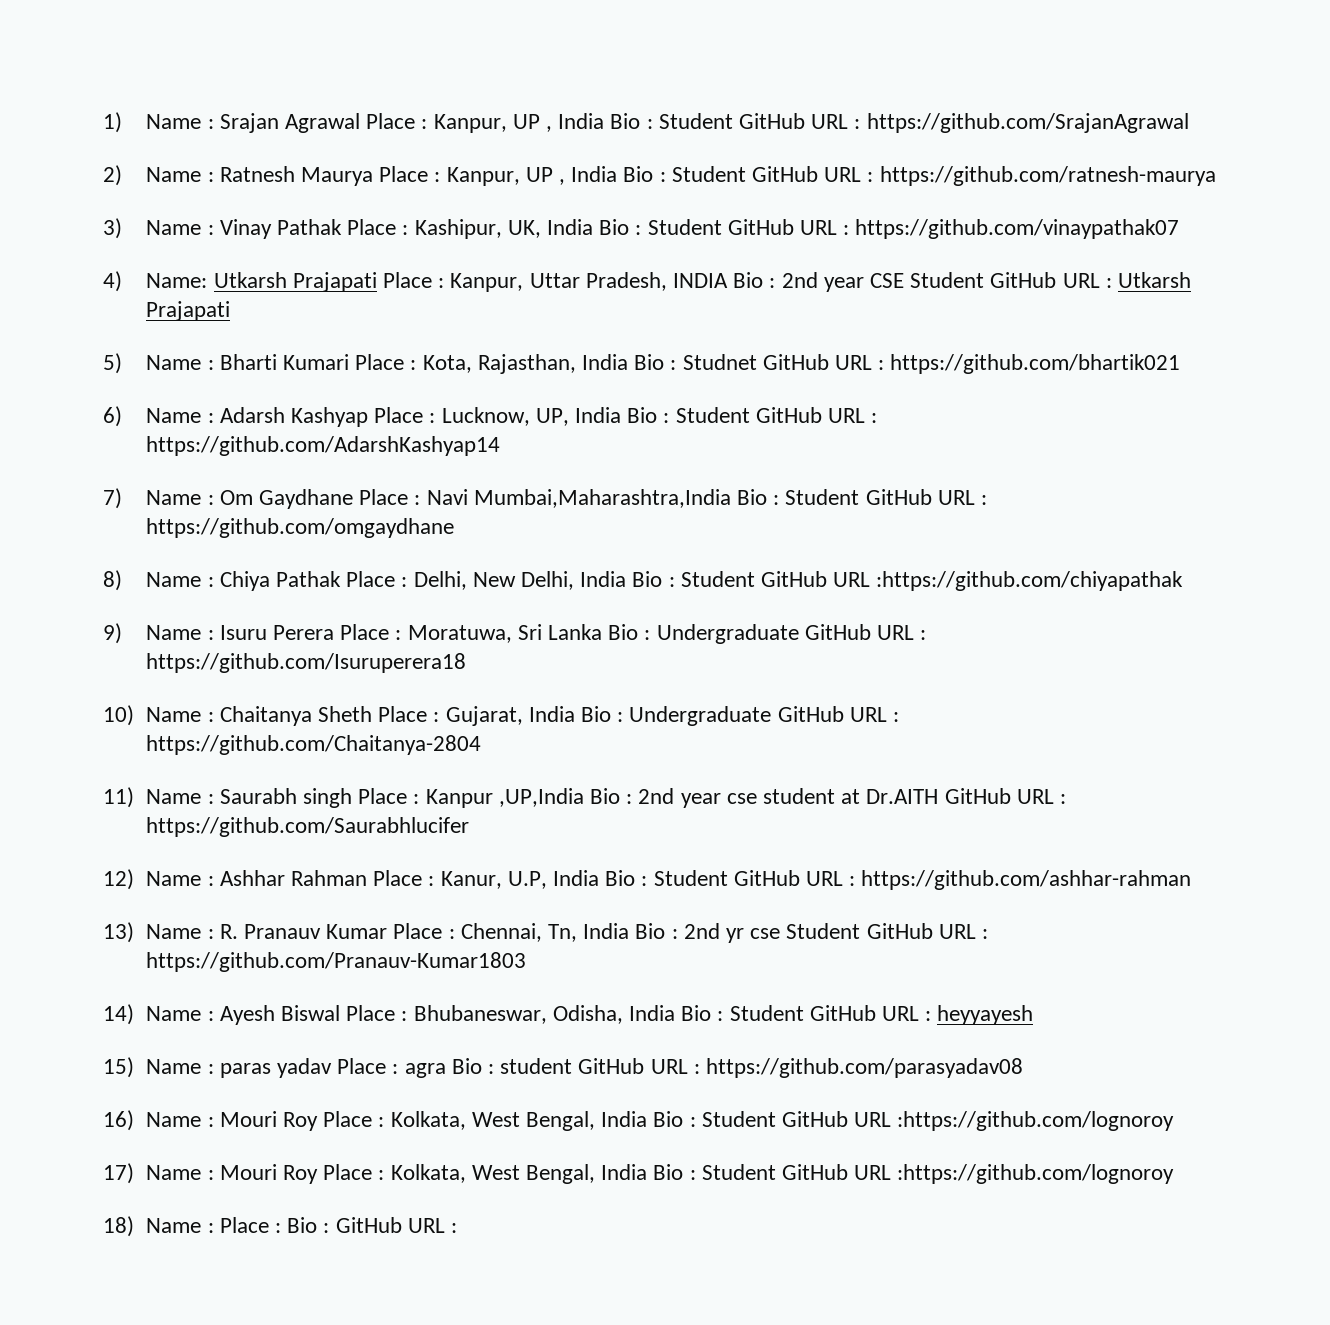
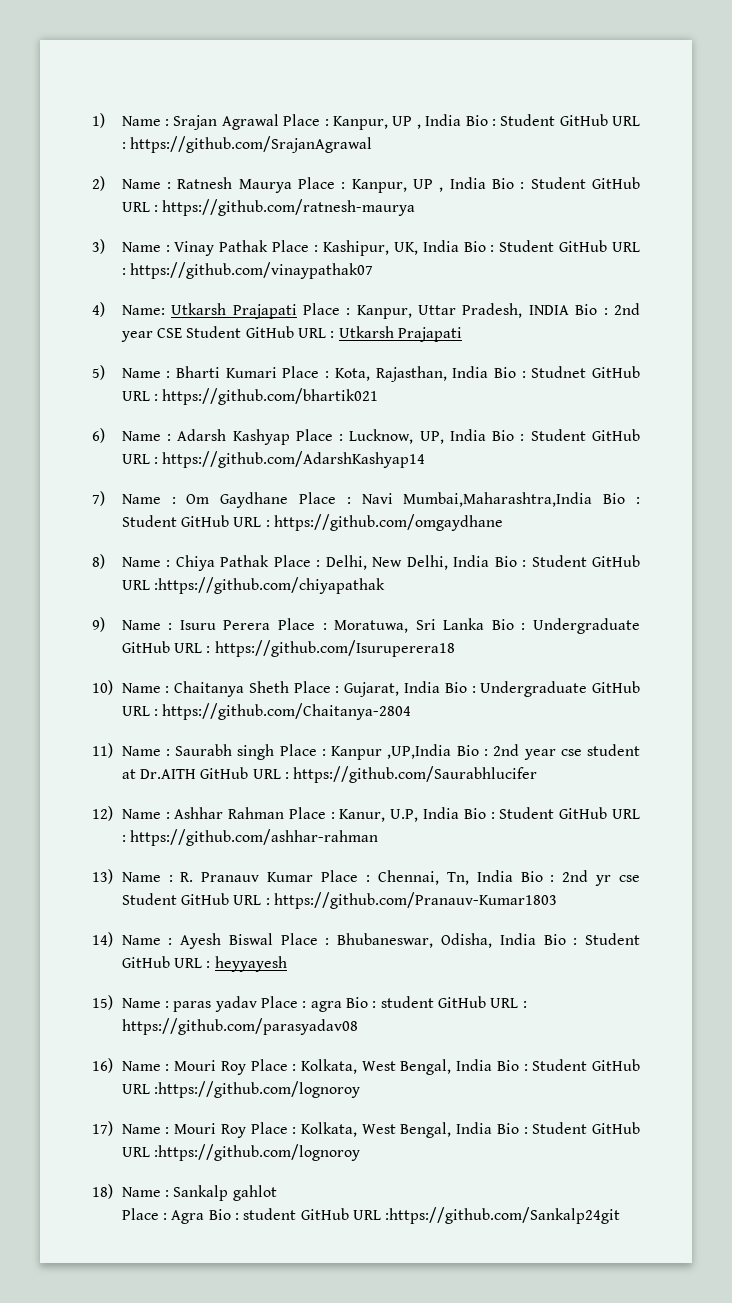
- 18) Name : Place : Bio : GitHub URL :
+ 18) Name : Sankalp gahlot
+ Place : Agra Bio : student GitHub URL :https://github.com/Sankalp24git

